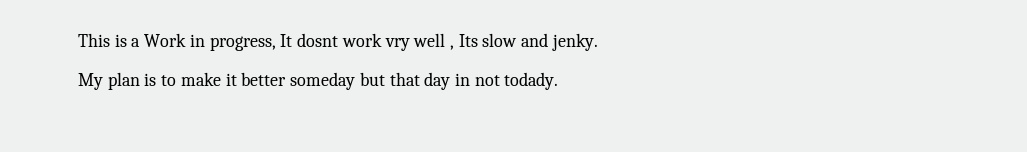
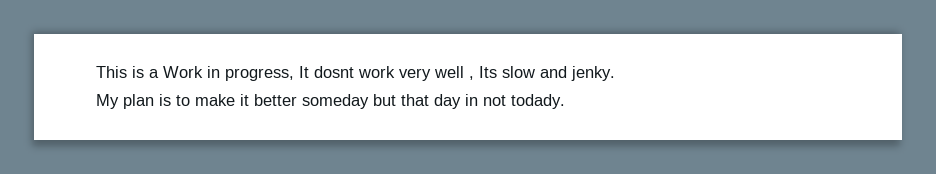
- This is a Work in progress, It dosnt work vry well , Its slow and jenky.
+ This is a Work in progress, It dosnt work very well , Its slow and jenky.

